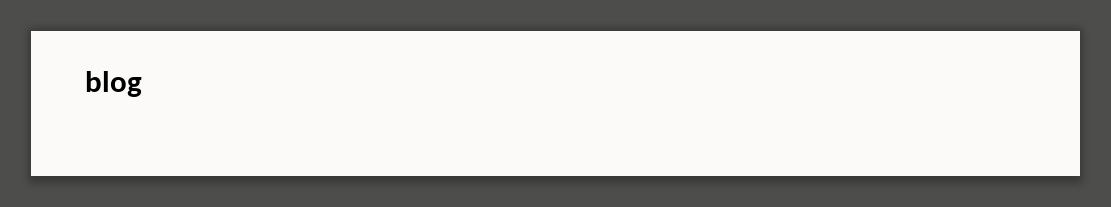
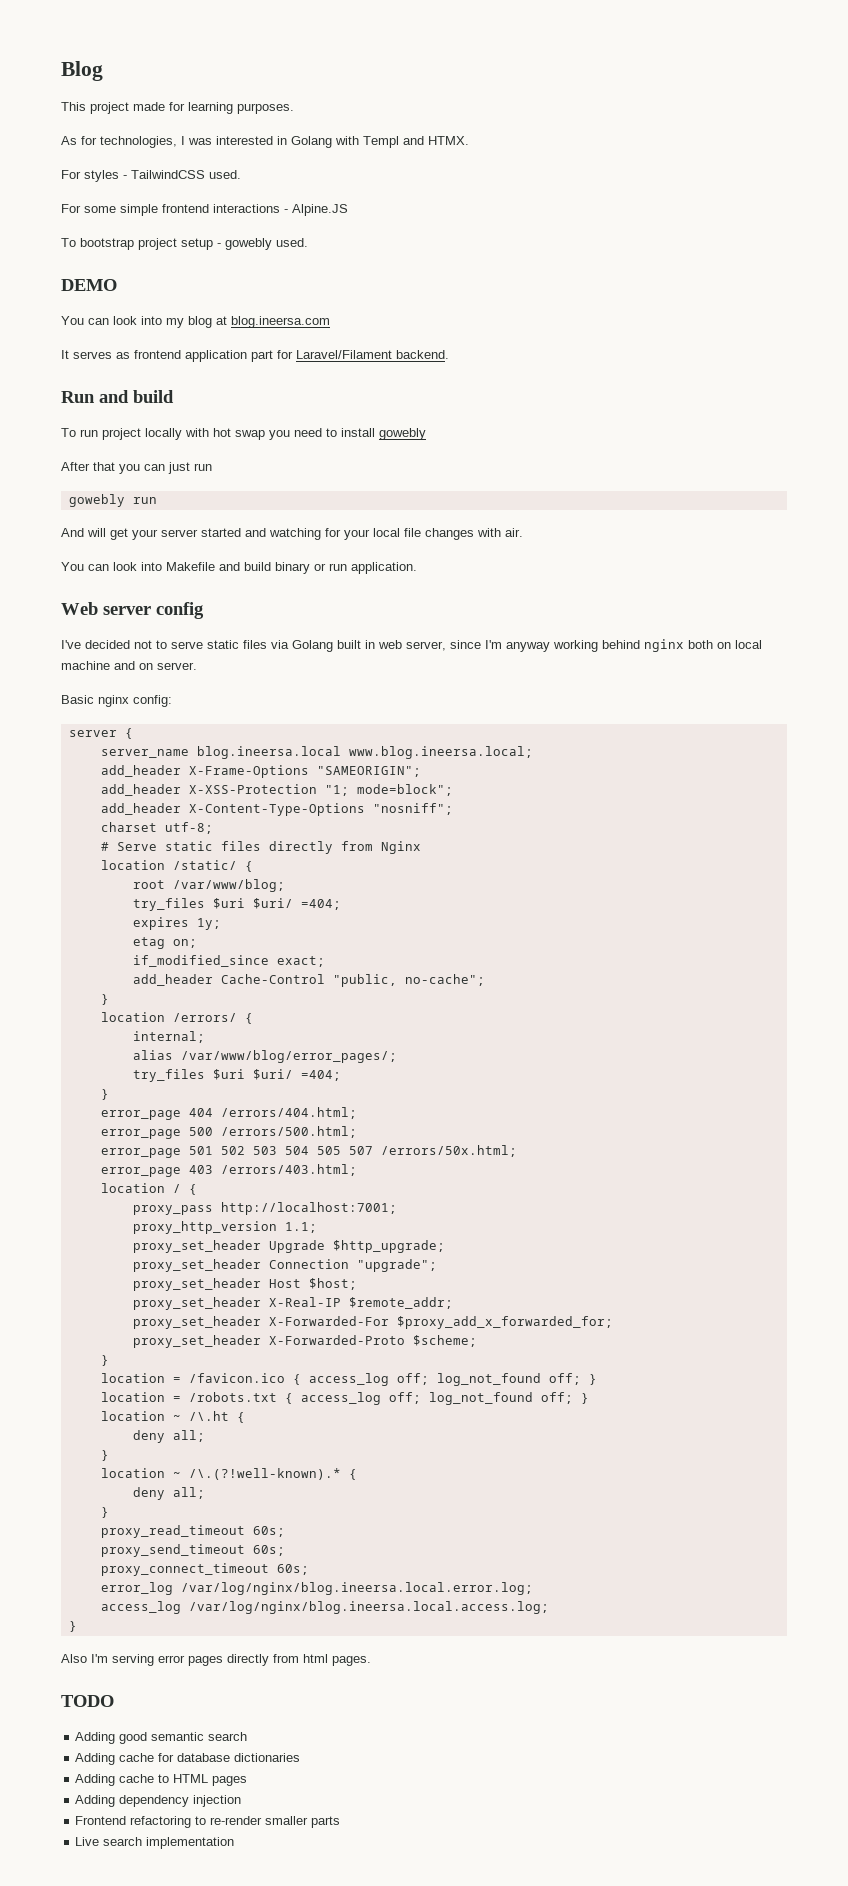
- blog
+ Blog
+ This project made for learning purposes.
+ As for technologies, I was interested in Golang with Templ and HTMX.
+ For styles - TailwindCSS used.
+ For some simple frontend interactions - Alpine.JS
+ To bootstrap project setup - gowebly used.
+ DEMO
+ You can look into my blog at blog.ineersa.com
+ It serves as frontend application part for Laravel/Filament backend.
+ Run and build
+ To run project locally with hot swap you need to install gowebly
+ After that you can just run
+ gowebly run
+ And will get your server started and watching for your local file changes with air.
+ You can look into Makefile and build binary or run application.
+ Web server config
+ I've decided not to serve static files via Golang built in web server, since I'm anyway working behind nginx both on local machine and on server.
+ Basic nginx config:
+ server {
+ server_name blog.ineersa.local www.blog.ineersa.local;
+ add_header X-Frame-Options "SAMEORIGIN";
+ add_header X-XSS-Protection "1; mode=block";
+ add_header X-Content-Type-Options "nosniff";
+ charset utf-8;
+ # Serve static files directly from Nginx
+ location /static/ {
+ root /var/www/blog;
+ try_files $uri $uri/ =404;
+ expires 1y;
+ etag on;
+ if_modified_since exact;
+ add_header Cache-Control "public, no-cache";
+ }
+ location /errors/ {
+ internal;
+ alias /var/www/blog/error_pages/;
+ try_files $uri $uri/ =404;
+ }
+ error_page 404 /errors/404.html;
+ error_page 500 /errors/500.html;
+ error_page 501 502 503 504 505 507 /errors/50x.html;
+ error_page 403 /errors/403.html;
+ location / {
+ proxy_pass http://localhost:7001;
+ proxy_http_version 1.1;
+ proxy_set_header Upgrade $http_upgrade;
+ proxy_set_header Connection "upgrade";
+ proxy_set_header Host $host;
+ proxy_set_header X-Real-IP $remote_addr;
+ proxy_set_header X-Forwarded-For $proxy_add_x_forwarded_for;
+ proxy_set_header X-Forwarded-Proto $scheme;
+ }
+ location = /favicon.ico { access_log off; log_not_found off; }
+ location = /robots.txt { access_log off; log_not_found off; }
+ location ~ /\.ht {
+ deny all;
+ }
+ location ~ /\.(?!well-known).* {
+ deny all;
+ }
+ proxy_read_timeout 60s;
+ proxy_send_timeout 60s;
+ proxy_connect_timeout 60s;
+ error_log /var/log/nginx/blog.ineersa.local.error.log;
+ access_log /var/log/nginx/blog.ineersa.local.access.log;
+ }
+ Also I'm serving error pages directly from html pages.
+ TODO
+ Adding good semantic search
+ Adding cache for database dictionaries
+ Adding cache to HTML pages
+ Adding dependency injection
+ Frontend refactoring to re-render smaller parts
+ Live search implementation

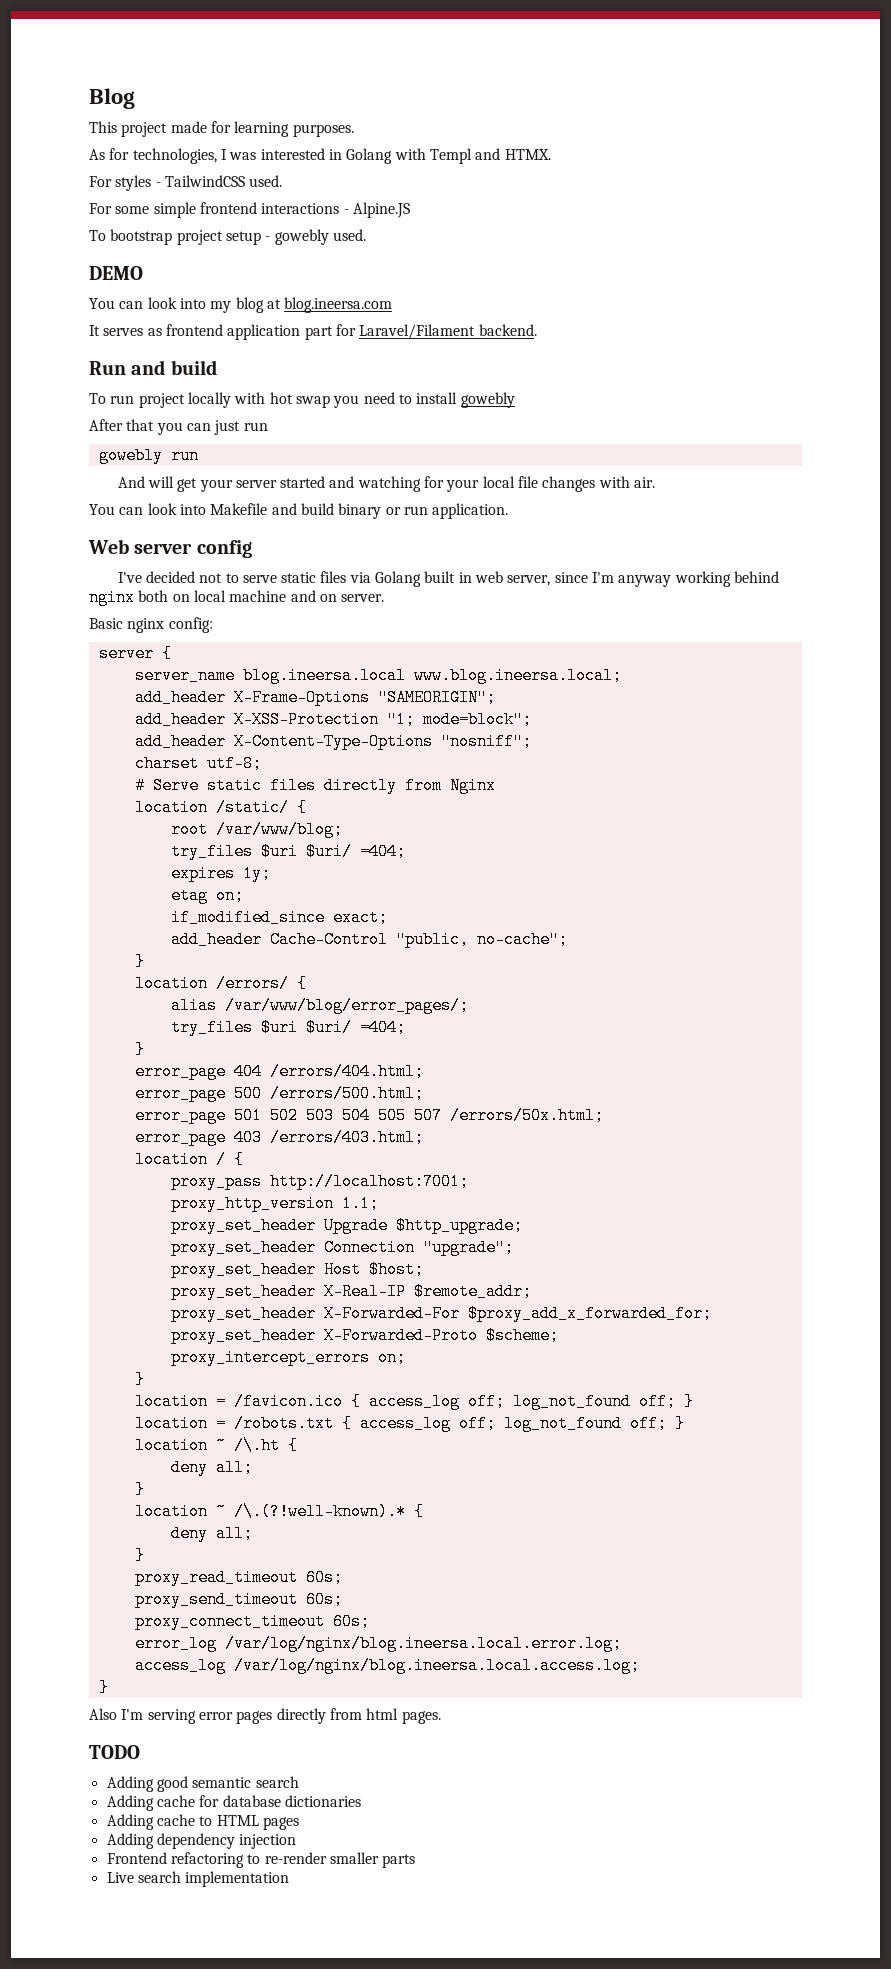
- internal;
+ proxy_intercept_errors on;

